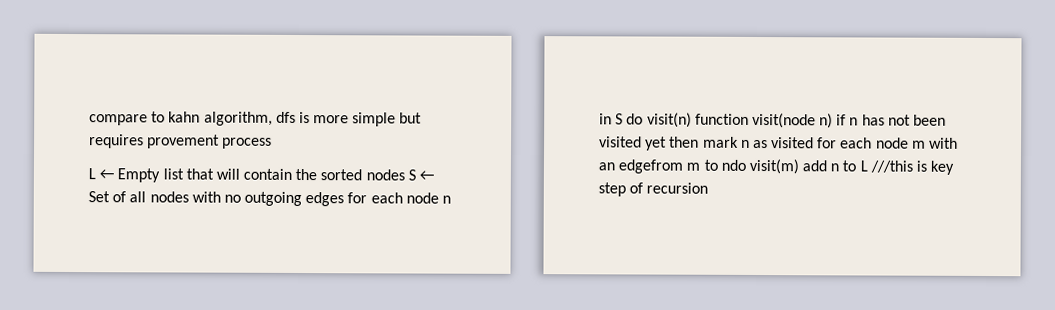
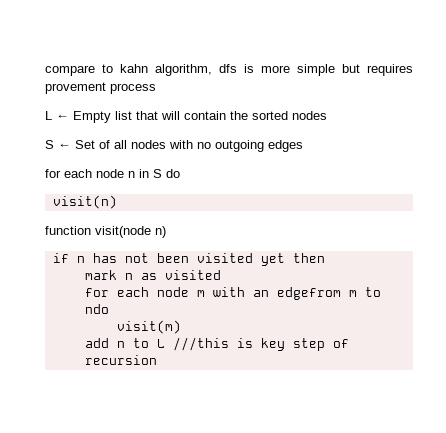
- L ← Empty list that will contain the sorted nodes S ← Set of all nodes with no outgoing edges for each node n in S do visit(n) function visit(node n) if n has not been visited yet then mark n as visited for each node m with an edgefrom m to ndo visit(m) add n to L ///this is key step of recursion
+ L ← Empty list that will contain the sorted nodes
+ S ← Set of all nodes with no outgoing edges
+ for each node n in S do
+ visit(n)
+ function visit(node n)
+ if n has not been visited yet then
+ mark n as visited
+ for each node m with an edgefrom m to ndo
+ visit(m)
+ add n to L ///this is key step of recursion

